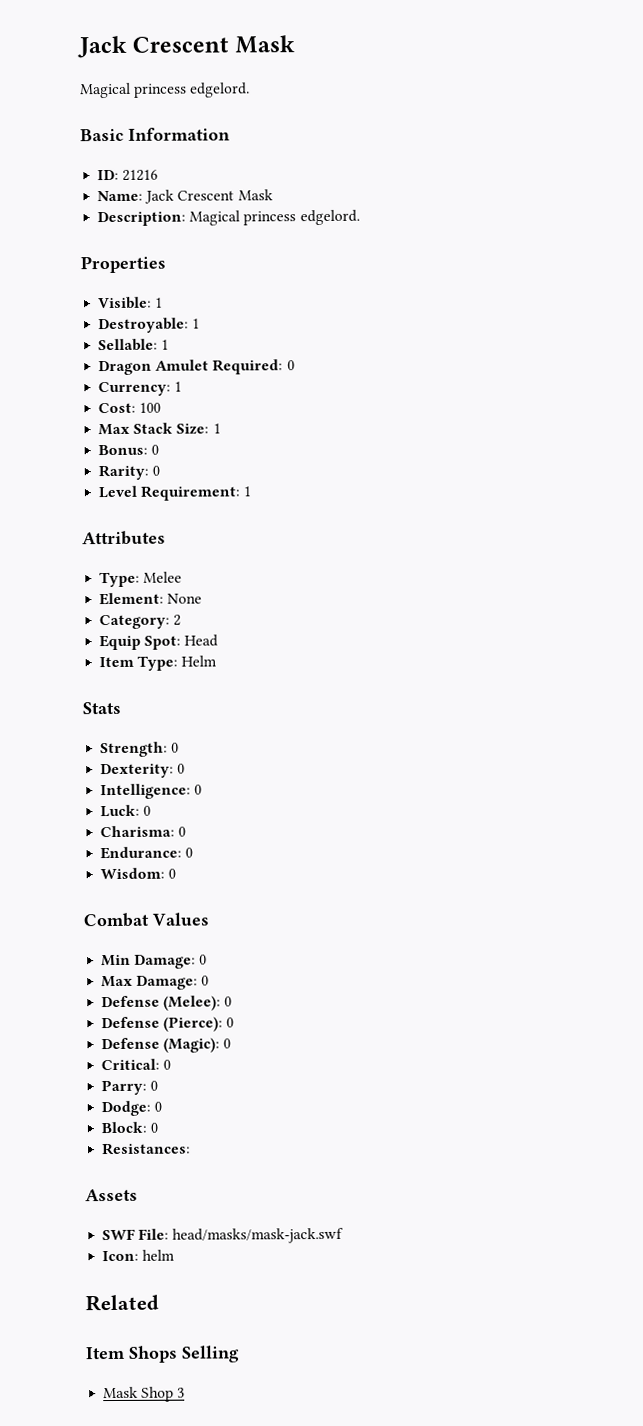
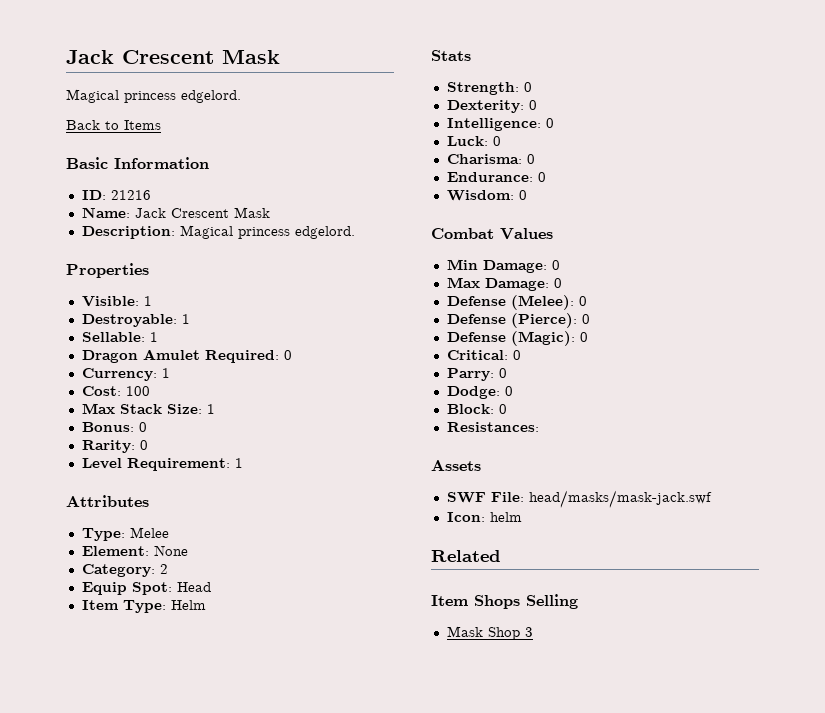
+ Back to Items

